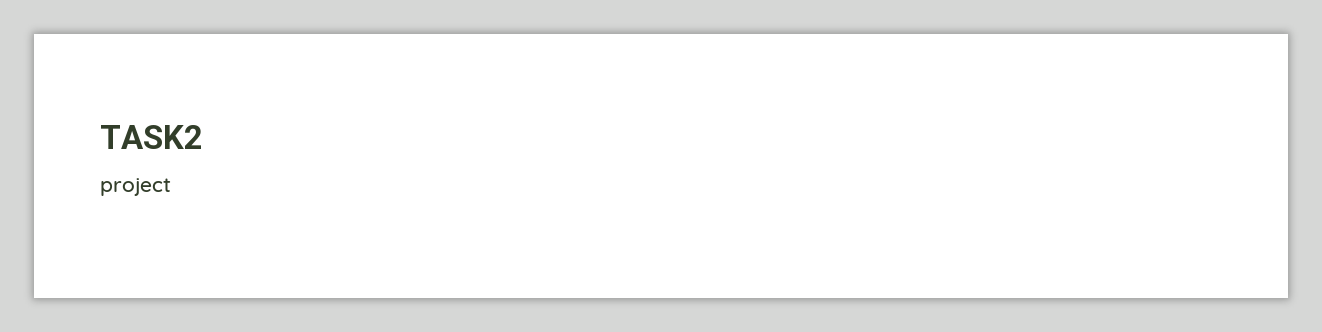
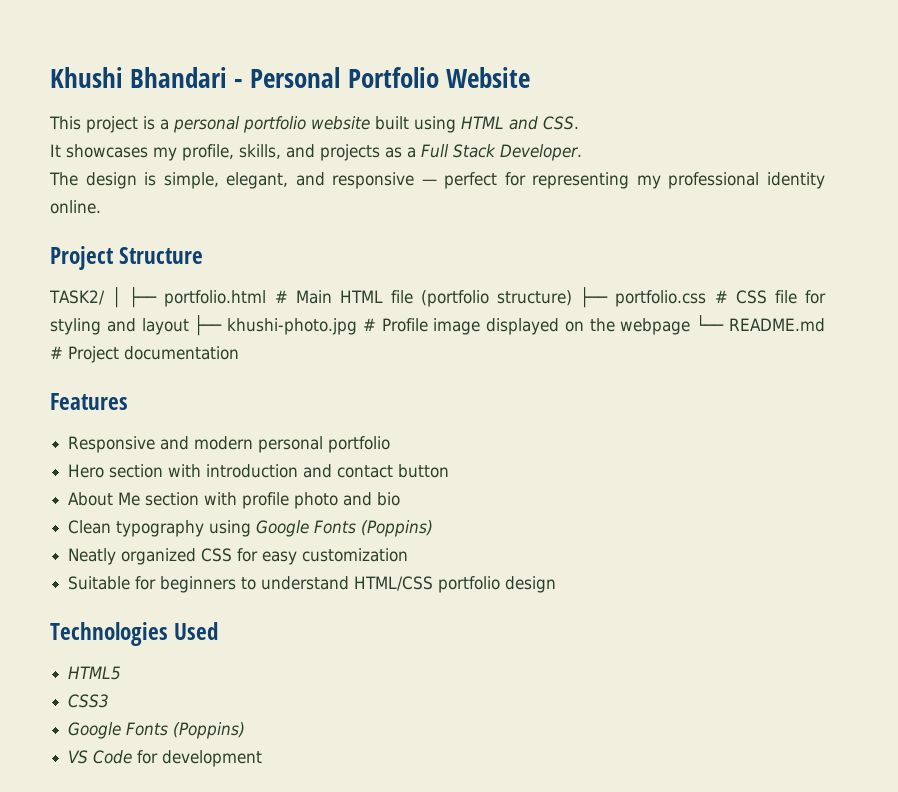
- TASK2
- project
+ Khushi Bhandari - Personal Portfolio Website
+ This project is a personal portfolio website built using HTML and CSS.
+ It showcases my profile, skills, and projects as a Full Stack Developer.
+ The design is simple, elegant, and responsive — perfect for representing my professional identity online.
+ Project Structure
+ TASK2/ │ ├── portfolio.html # Main HTML file (portfolio structure) ├── portfolio.css # CSS file for styling and layout ├── khushi-photo.jpg # Profile image displayed on the webpage └── README.md # Project documentation
+ Features
+ Responsive and modern personal portfolio
+ Hero section with introduction and contact button
+ About Me section with profile photo and bio
+ Clean typography using Google Fonts (Poppins)
+ Neatly organized CSS for easy customization
+ Suitable for beginners to understand HTML/CSS portfolio design
+ Technologies Used
+ HTML5
+ CSS3
+ Google Fonts (Poppins)
+ VS Code for development

